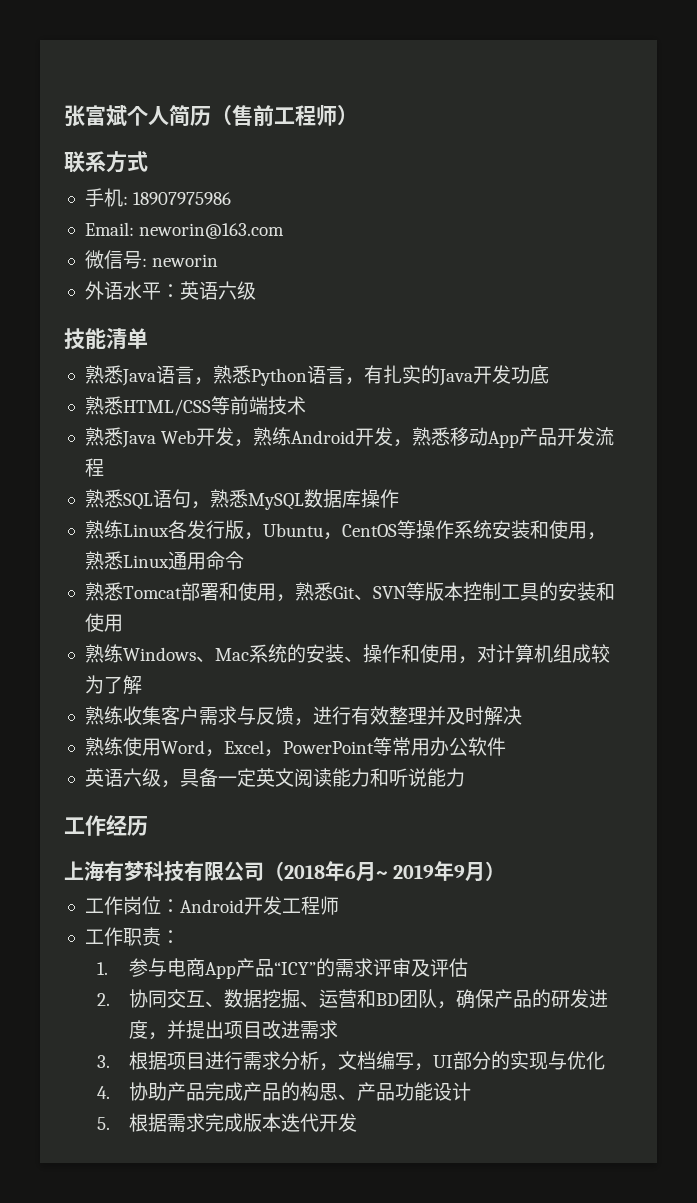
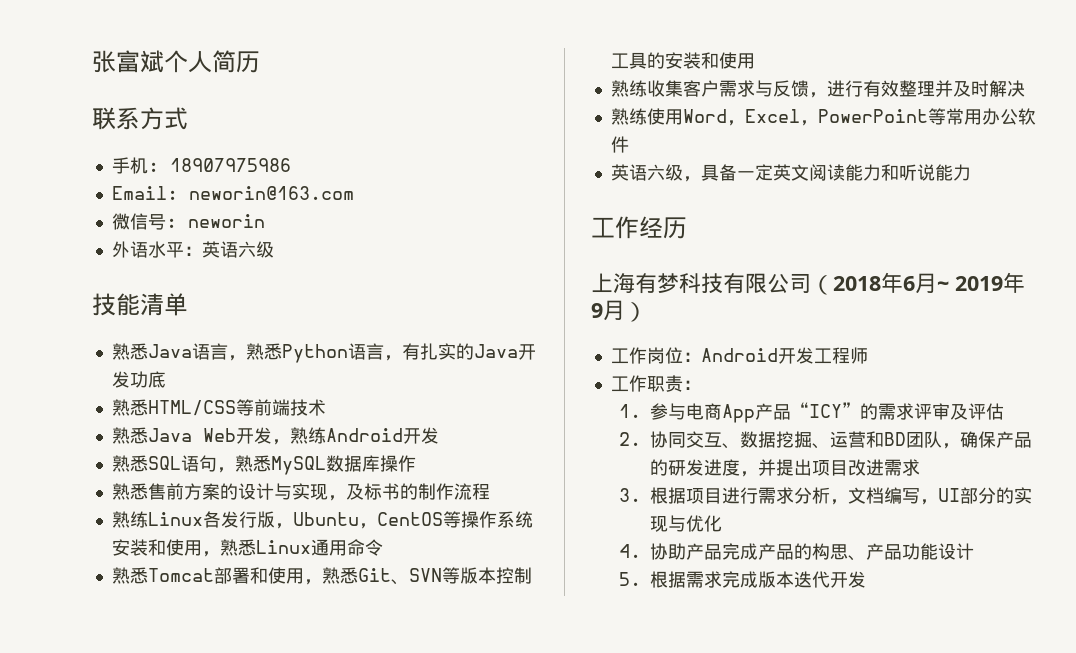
- 张富斌个人简历（售前工程师）
+ 张富斌个人简历
- 熟悉Java Web开发，熟练Android开发，熟悉移动App产品开发流程
+ 熟悉Java Web开发，熟练Android开发
+ 熟悉售前方案的设计与实现，及标书的制作流程
- 熟练Windows、Mac系统的安装、操作和使用，对计算机组成较为了解

